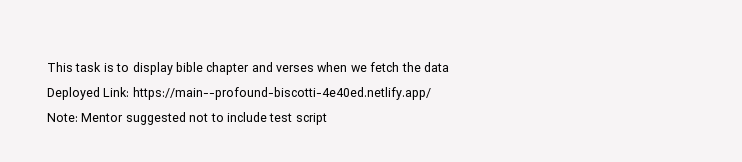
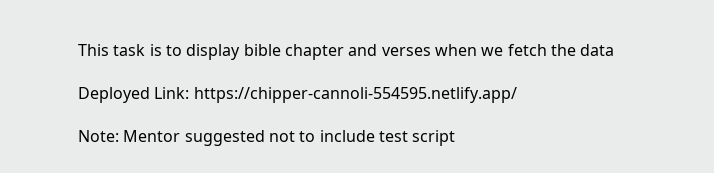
- Deployed Link: https://main--profound-biscotti-4e40ed.netlify.app/
+ Deployed Link: https://chipper-cannoli-554595.netlify.app/

